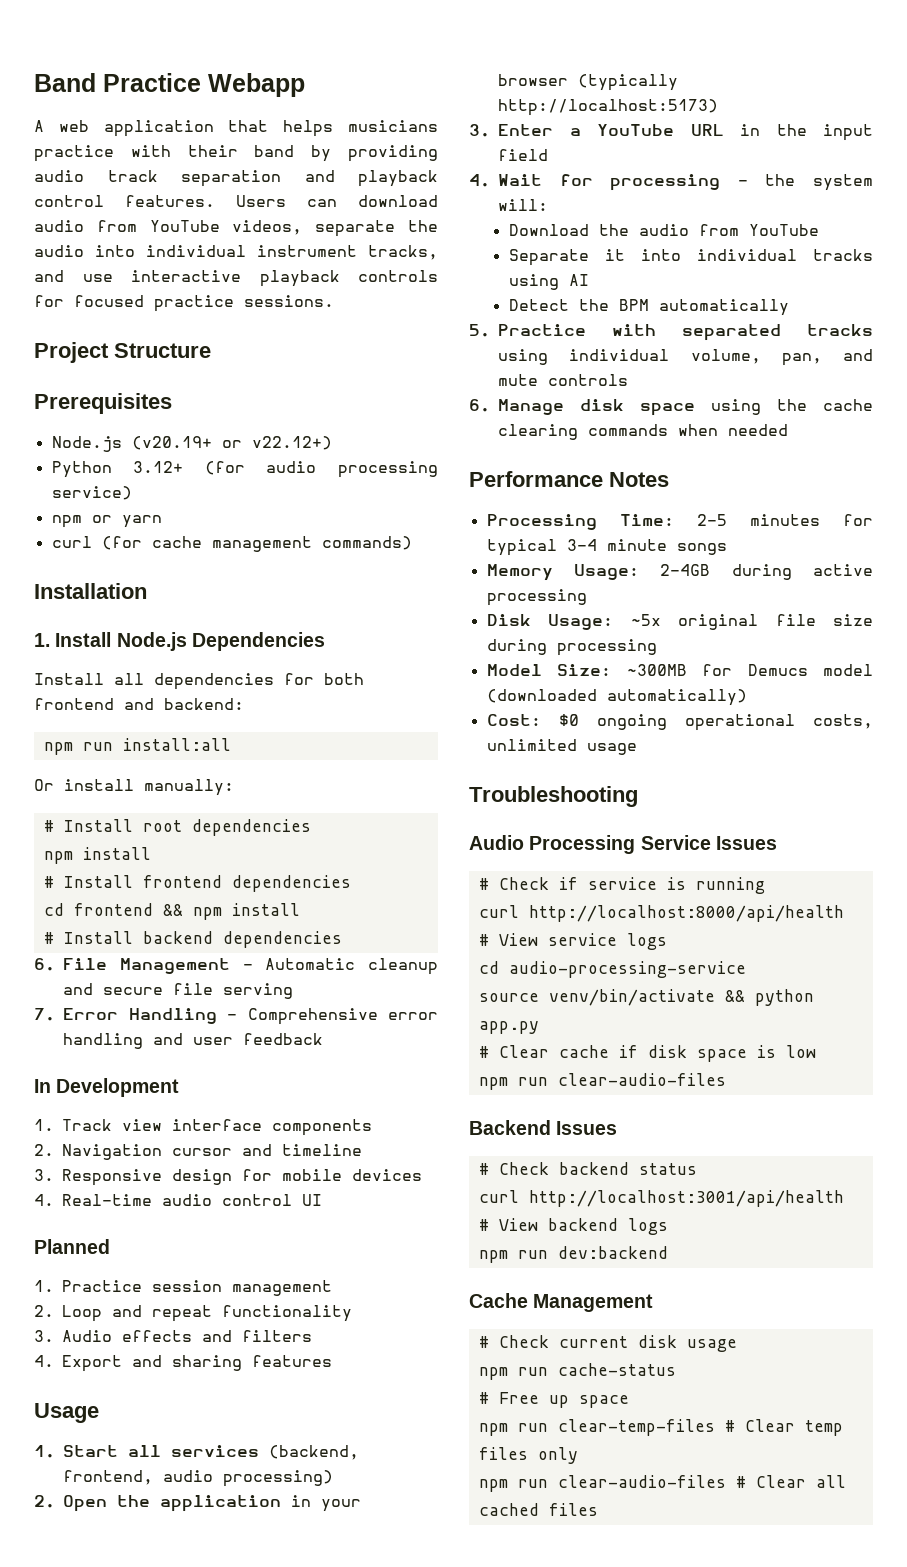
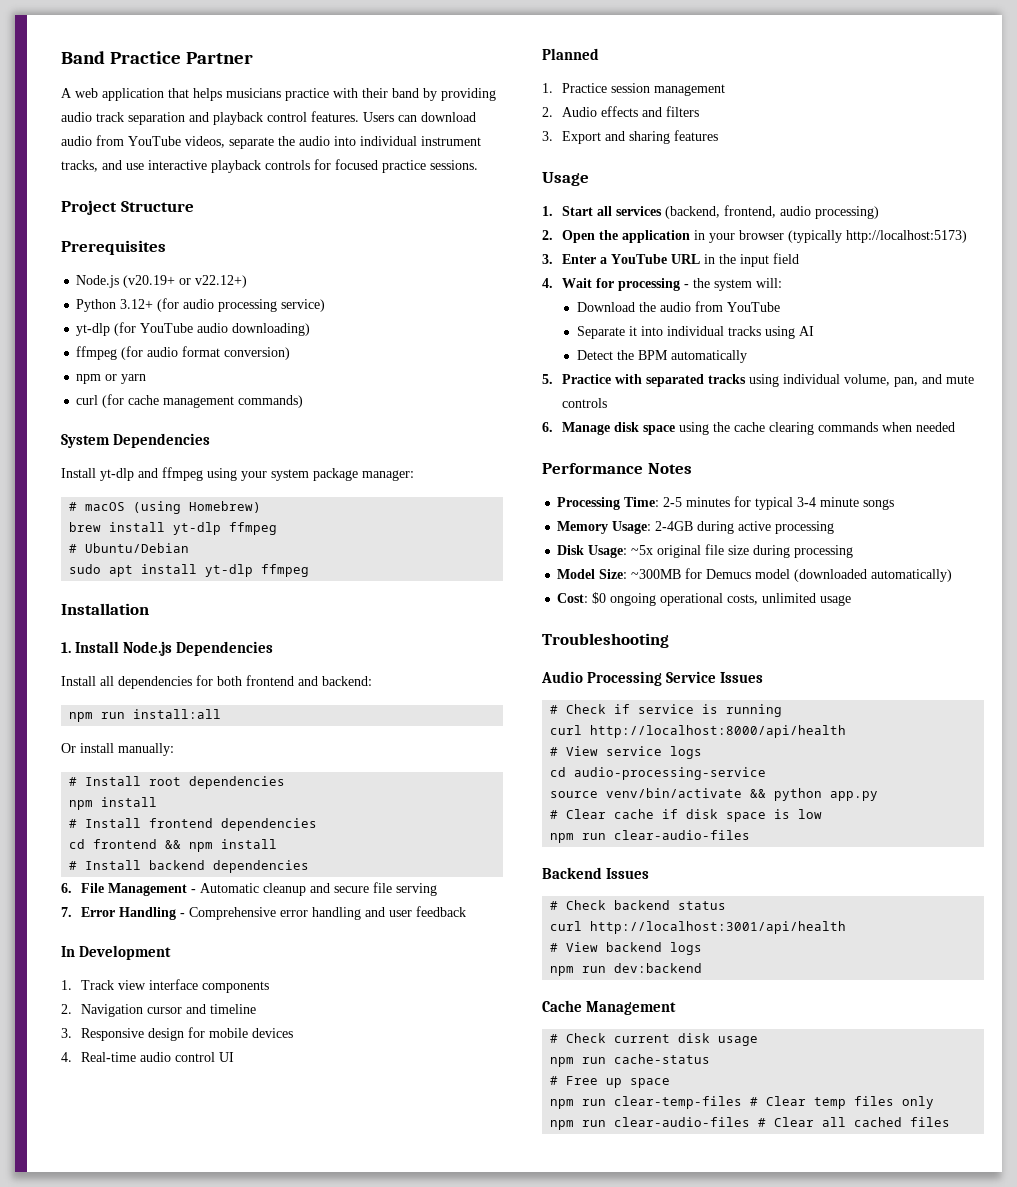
- Band Practice Webapp
+ Band Practice Partner
+ yt-dlp (for YouTube audio downloading)
+ ffmpeg (for audio format conversion)
+ System Dependencies
+ Install yt-dlp and ffmpeg using your system package manager:
+ # macOS (using Homebrew)
+ brew install yt-dlp ffmpeg
+ # Ubuntu/Debian
+ sudo apt install yt-dlp ffmpeg
- 2. Loop and repeat functionality
- 3. Audio effects and filters
+ 2. Audio effects and filters
- 4. Export and sharing features
+ 3. Export and sharing features

